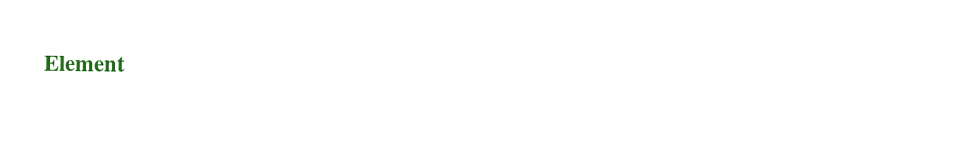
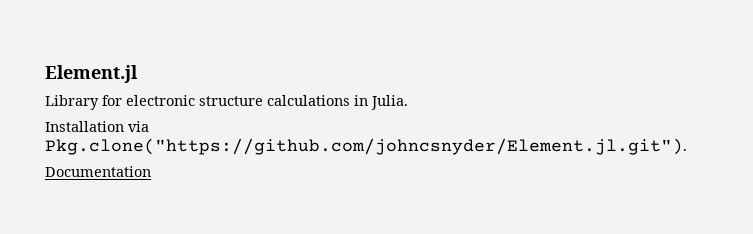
- Element
+ Element.jl
+ Library for electronic structure calculations in Julia.
+ Installation via Pkg.clone("https://github.com/johncsnyder/Element.jl.git").
+ Documentation

